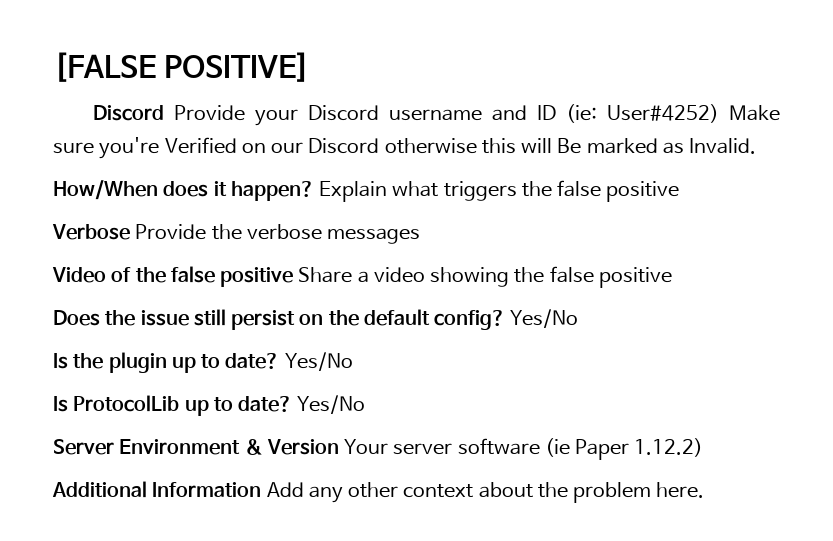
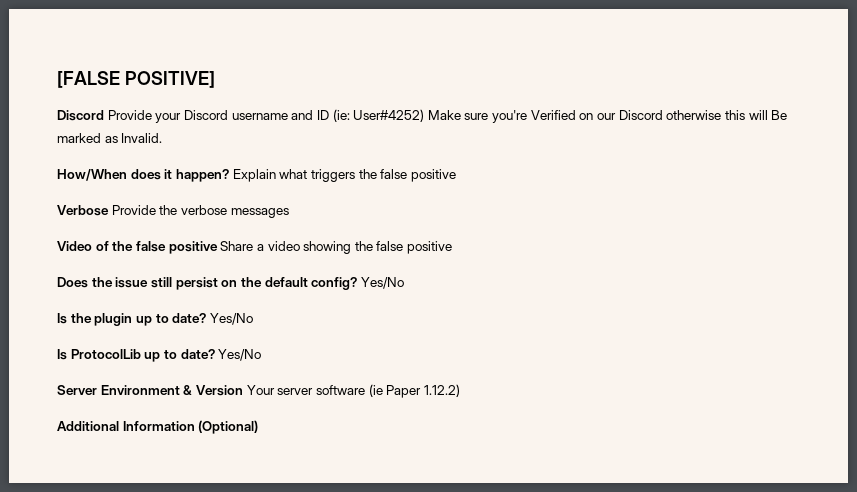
- Additional Information Add any other context about the problem here.
+ Additional Information (Optional)

